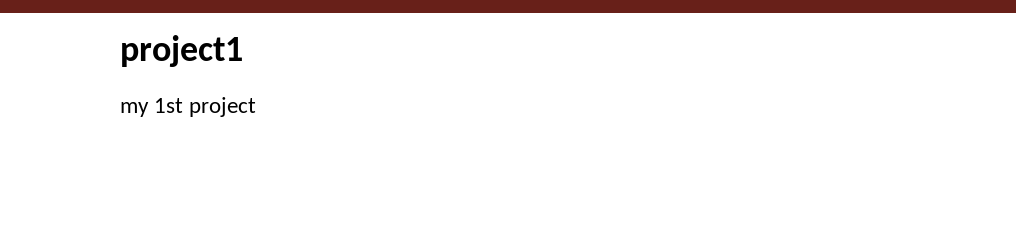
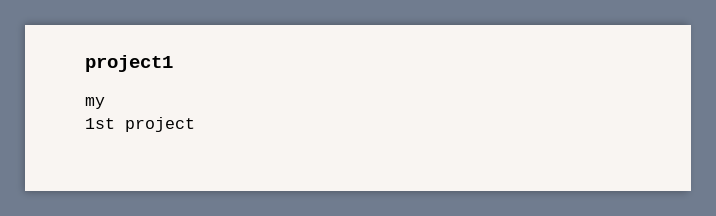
- my 1st project
+ my
+ 1st project

